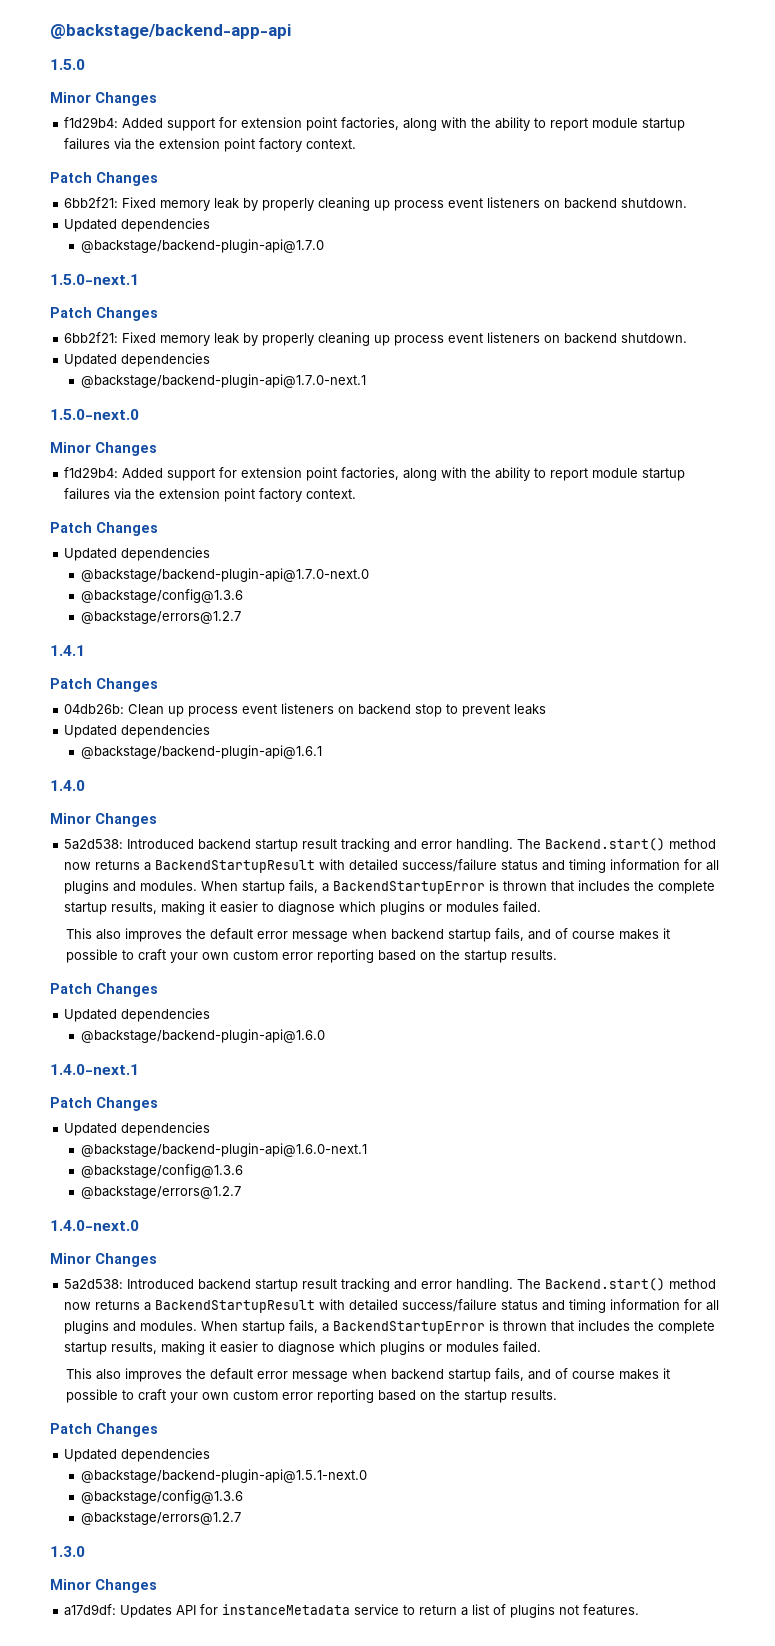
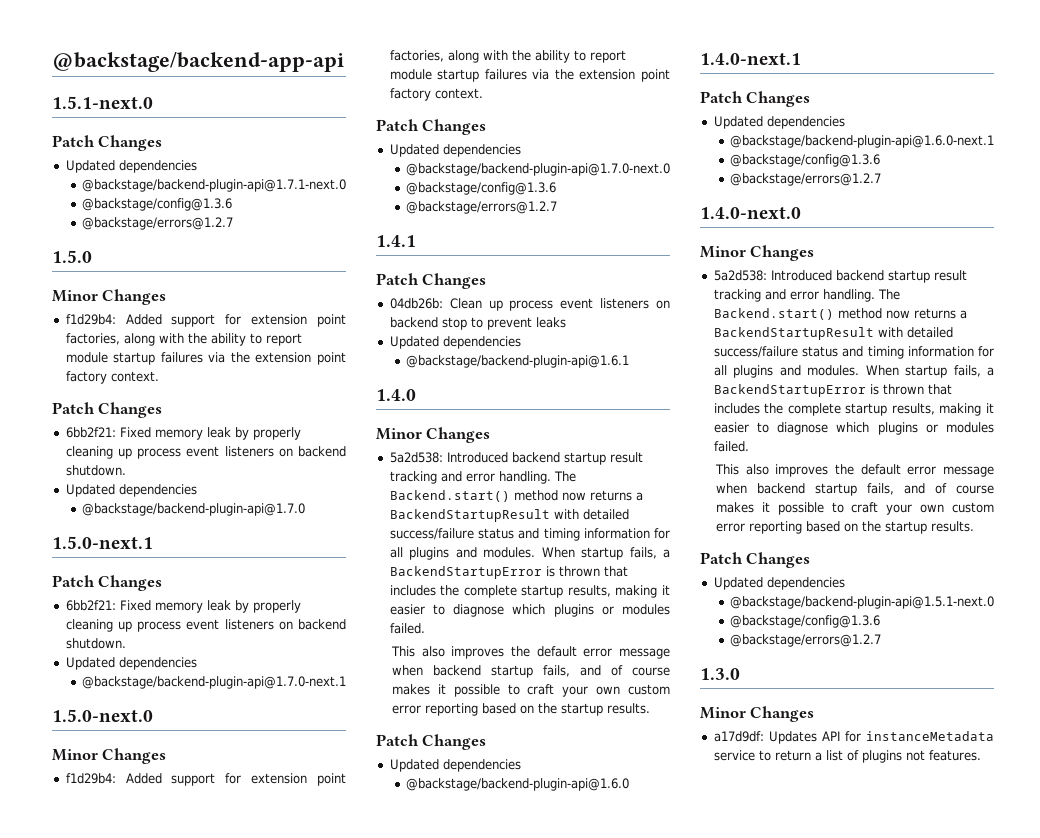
+ 1.5.1-next.0
+ Patch Changes
+ Updated dependencies
+ @backstage/backend-plugin-api@1.7.1-next.0
+ @backstage/config@1.3.6
+ @backstage/errors@1.2.7

